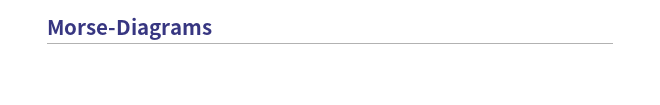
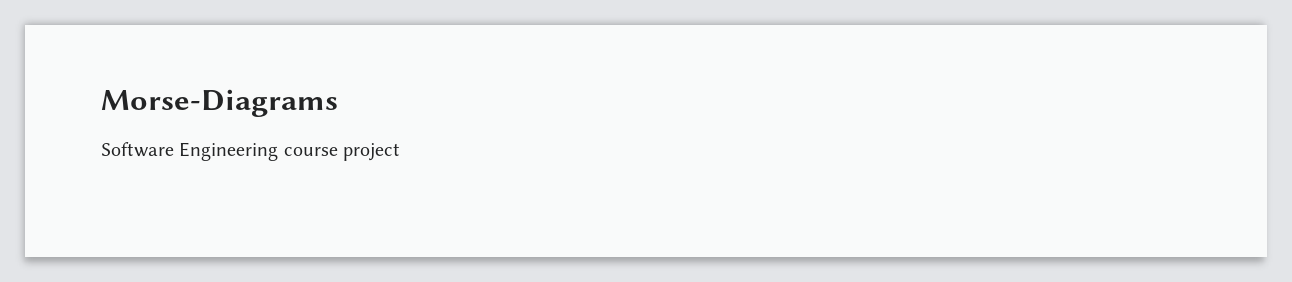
+ Software Engineering course project

